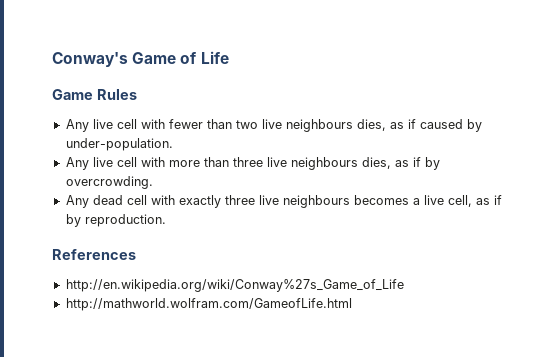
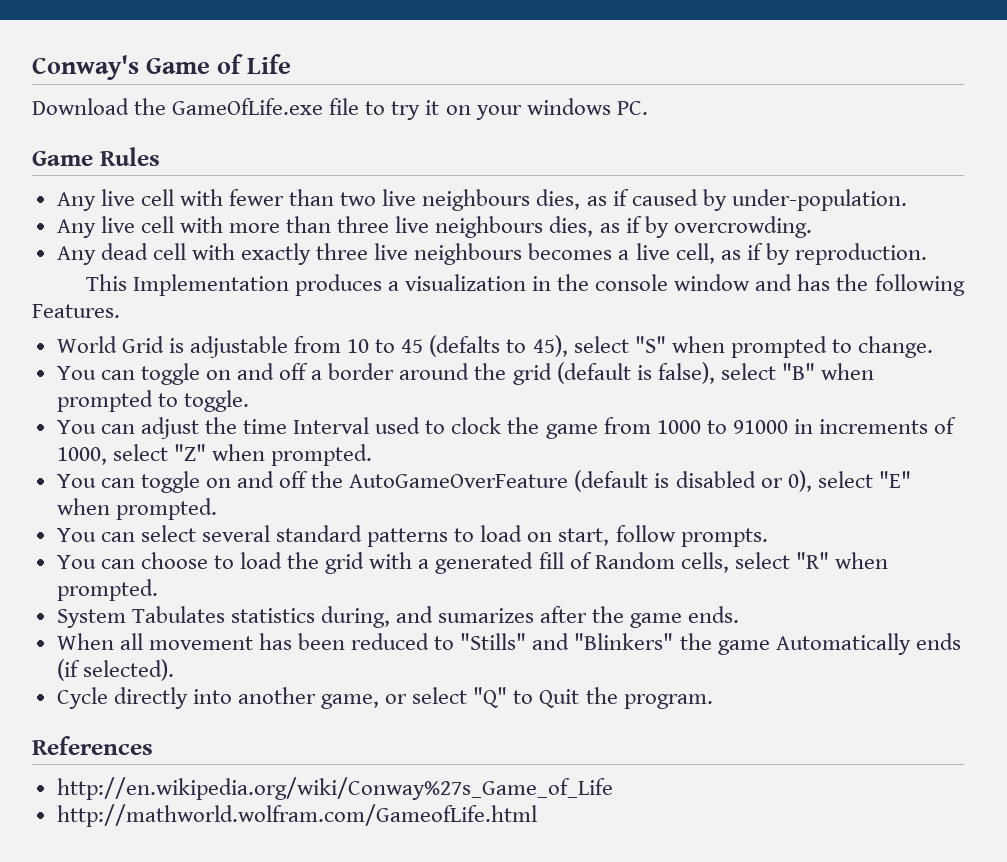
+ Download the GameOfLife.exe file to try it on your windows PC.
+ This Implementation produces a visualization in the console window and has the following Features.
+ World Grid is adjustable from 10 to 45 (defalts to 45), select "S" when prompted to change.
+ You can toggle on and off a border around the grid (default is false), select "B" when prompted to toggle.
+ You can adjust the time Interval used to clock the game from 1000 to 91000 in increments of 1000, select "Z" when prompted.
+ You can toggle on and off the AutoGameOverFeature (default is disabled or 0), select "E" when prompted.
+ You can select several standard patterns to load on start, follow prompts.
+ You can choose to load the grid with a generated fill of Random cells, select "R" when prompted.
+ System Tabulates statistics during, and sumarizes after the game ends.
+ When all movement has been reduced to "Stills" and "Blinkers" the game Automatically ends (if selected).
+ Cycle directly into another game, or select "Q" to Quit the program.

